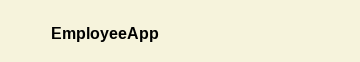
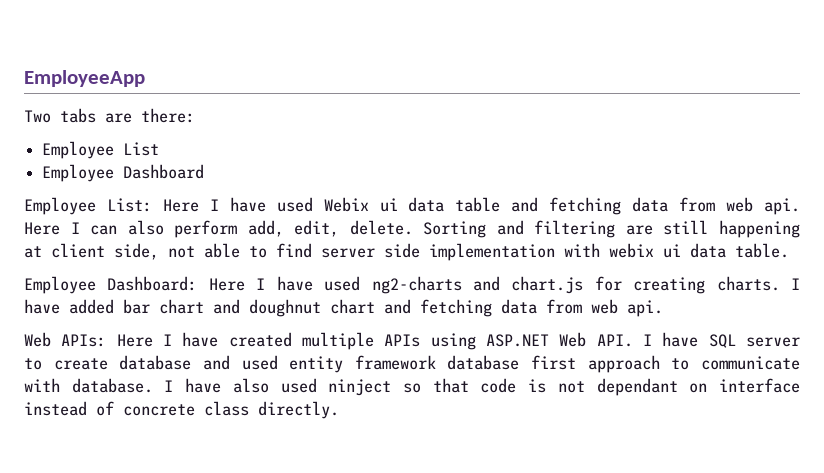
+ Two tabs are there:
+ Employee List
+ Employee Dashboard
+ Employee List: Here I have used Webix ui data table and fetching data from web api. Here I can also perform add, edit, delete. Sorting and filtering are still happening at client side, not able to find server side implementation with webix ui data table.
+ Employee Dashboard: Here I have used ng2-charts and chart.js for creating charts. I have added bar chart and doughnut chart and fetching data from web api.
+ Web APIs: Here I have created multiple APIs using ASP.NET Web API. I have SQL server to create database and used entity framework database first approach to communicate with database. I have also used ninject so that code is not dependant on interface instead of concrete class directly.

